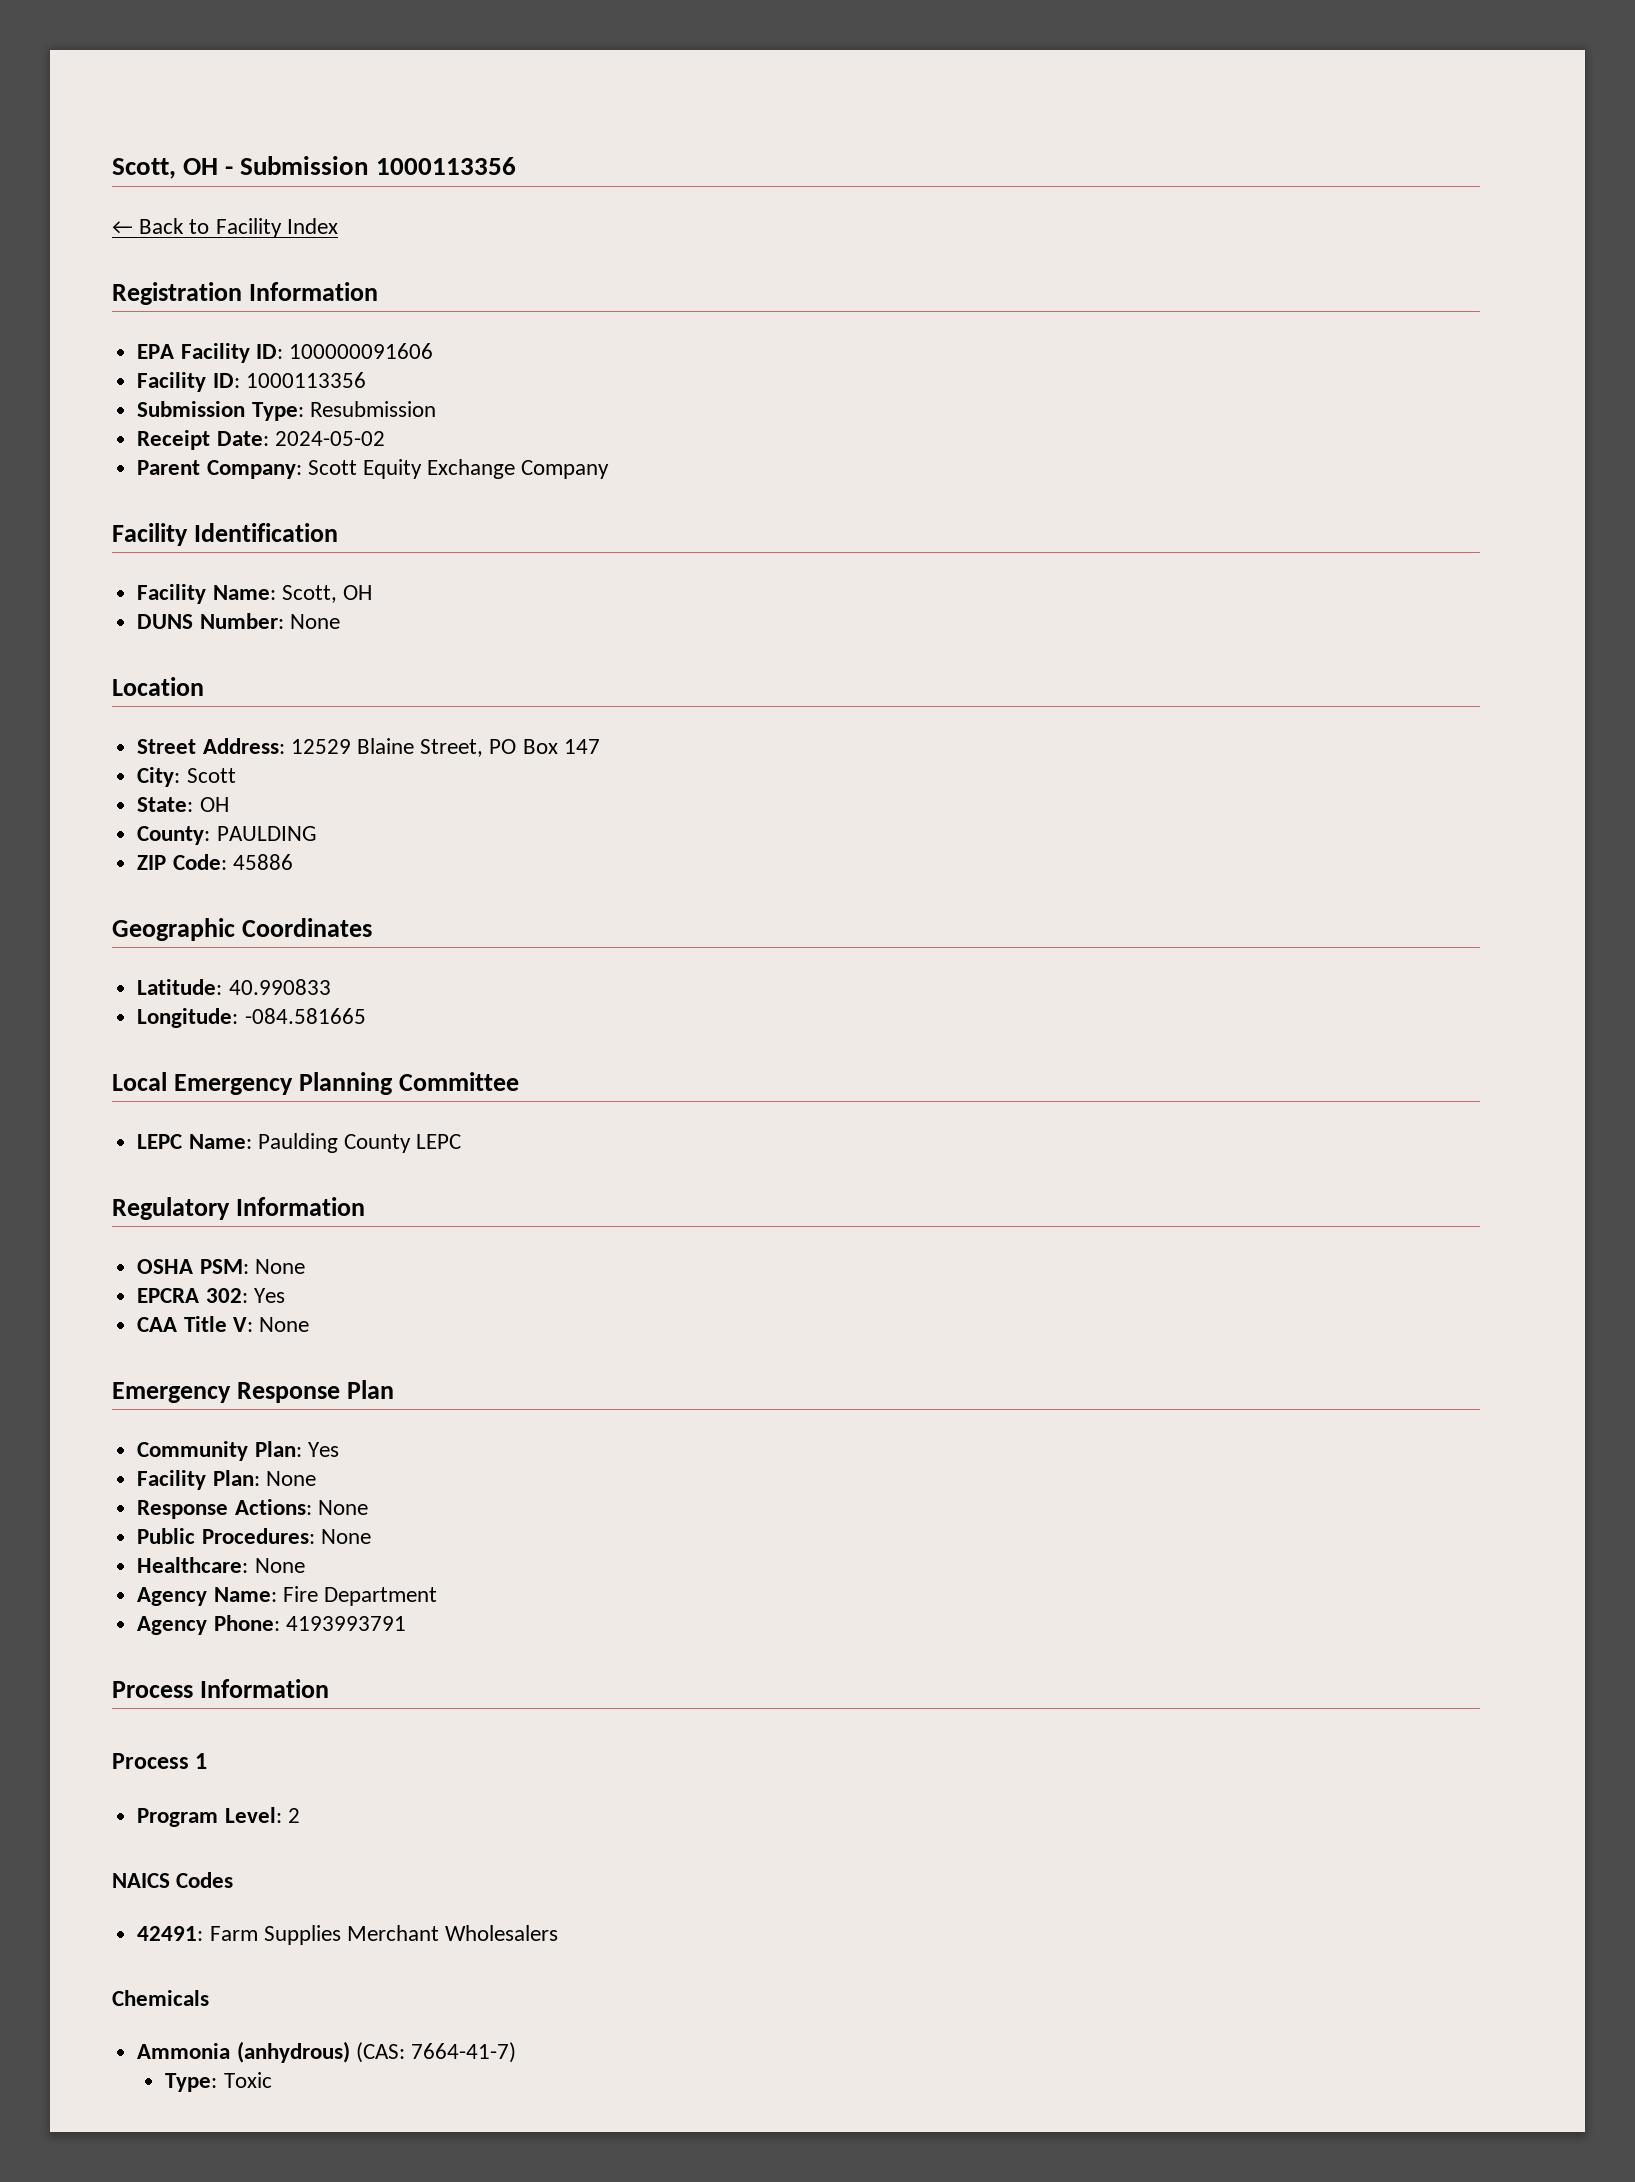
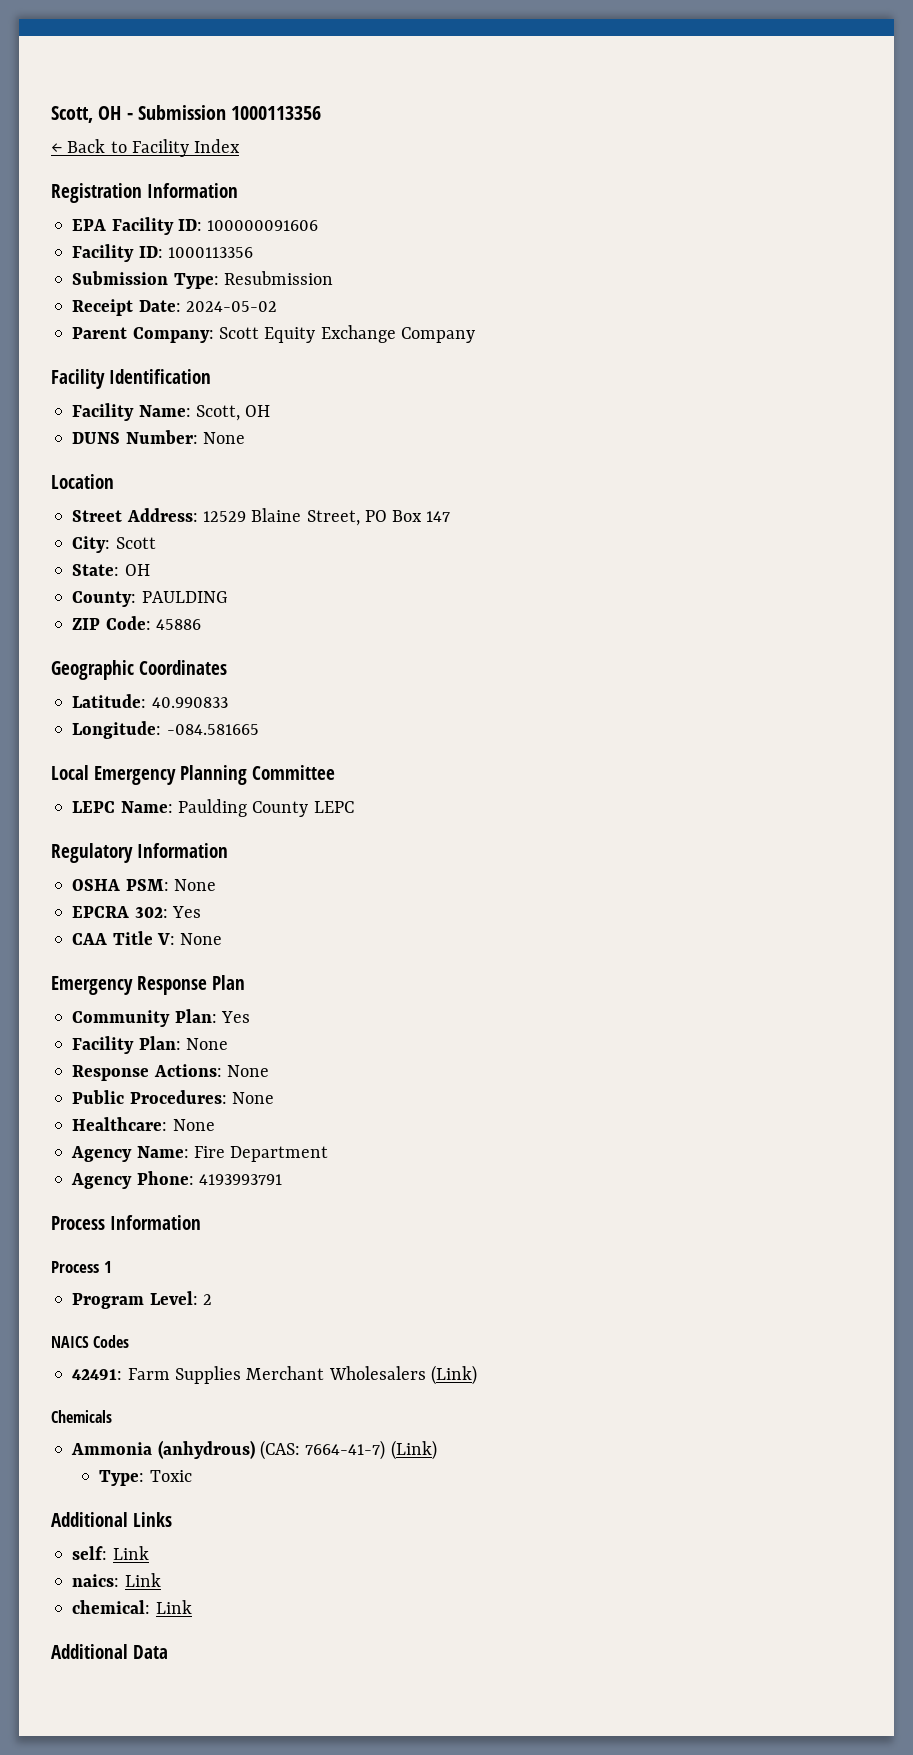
- 42491: Farm Supplies Merchant Wholesalers
+ 42491: Farm Supplies Merchant Wholesalers (Link)
- Ammonia (anhydrous) (CAS: 7664-41-7)
+ Ammonia (anhydrous) (CAS: 7664-41-7) (Link)
+ Additional Links
+ self: Link
+ naics: Link
+ chemical: Link
+ Additional Data

